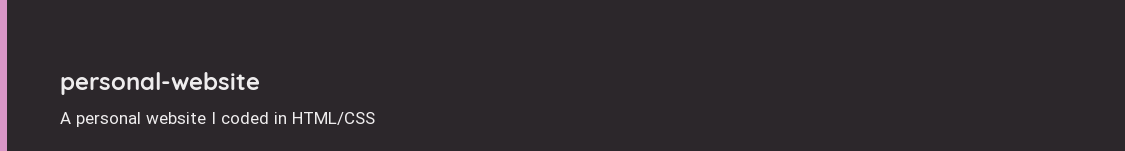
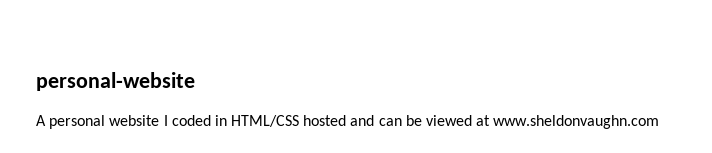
- A personal website I coded in HTML/CSS
+ A personal website I coded in HTML/CSS hosted and can be viewed at www.sheldonvaughn.com

